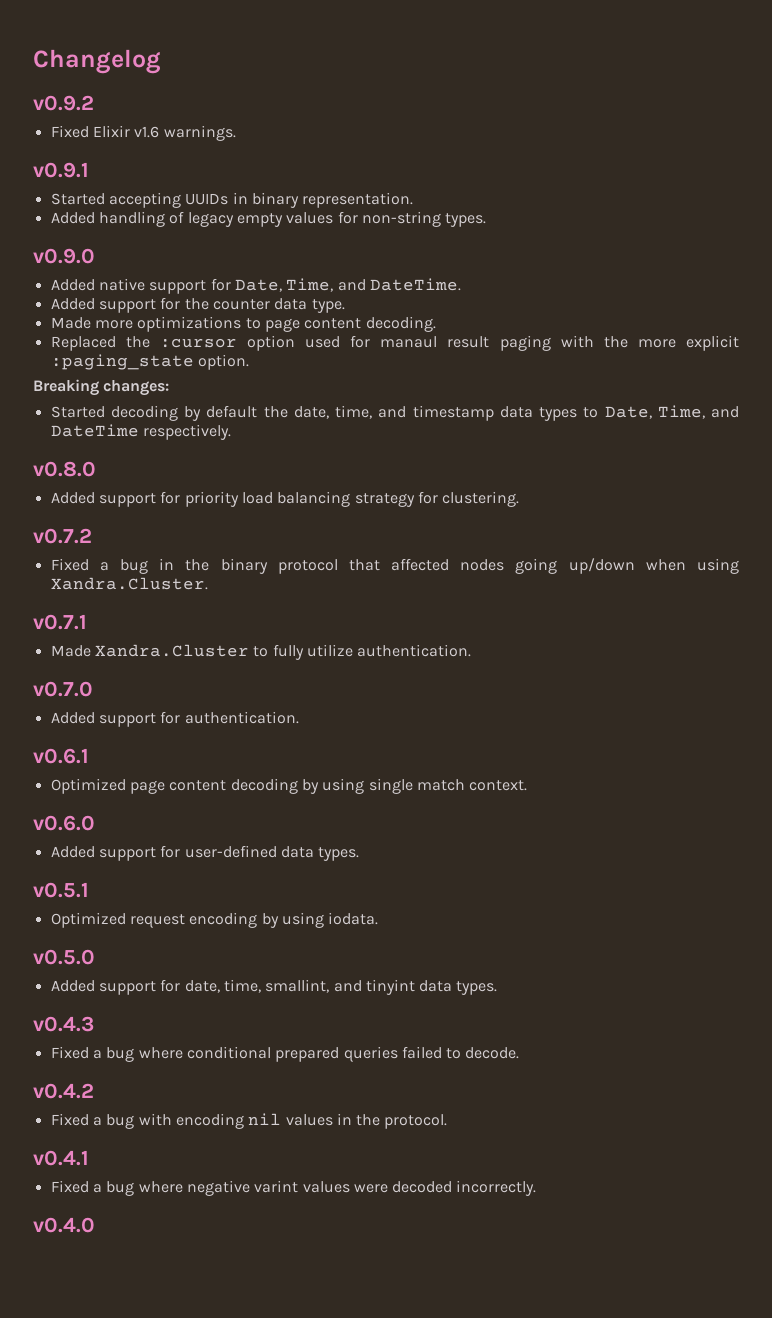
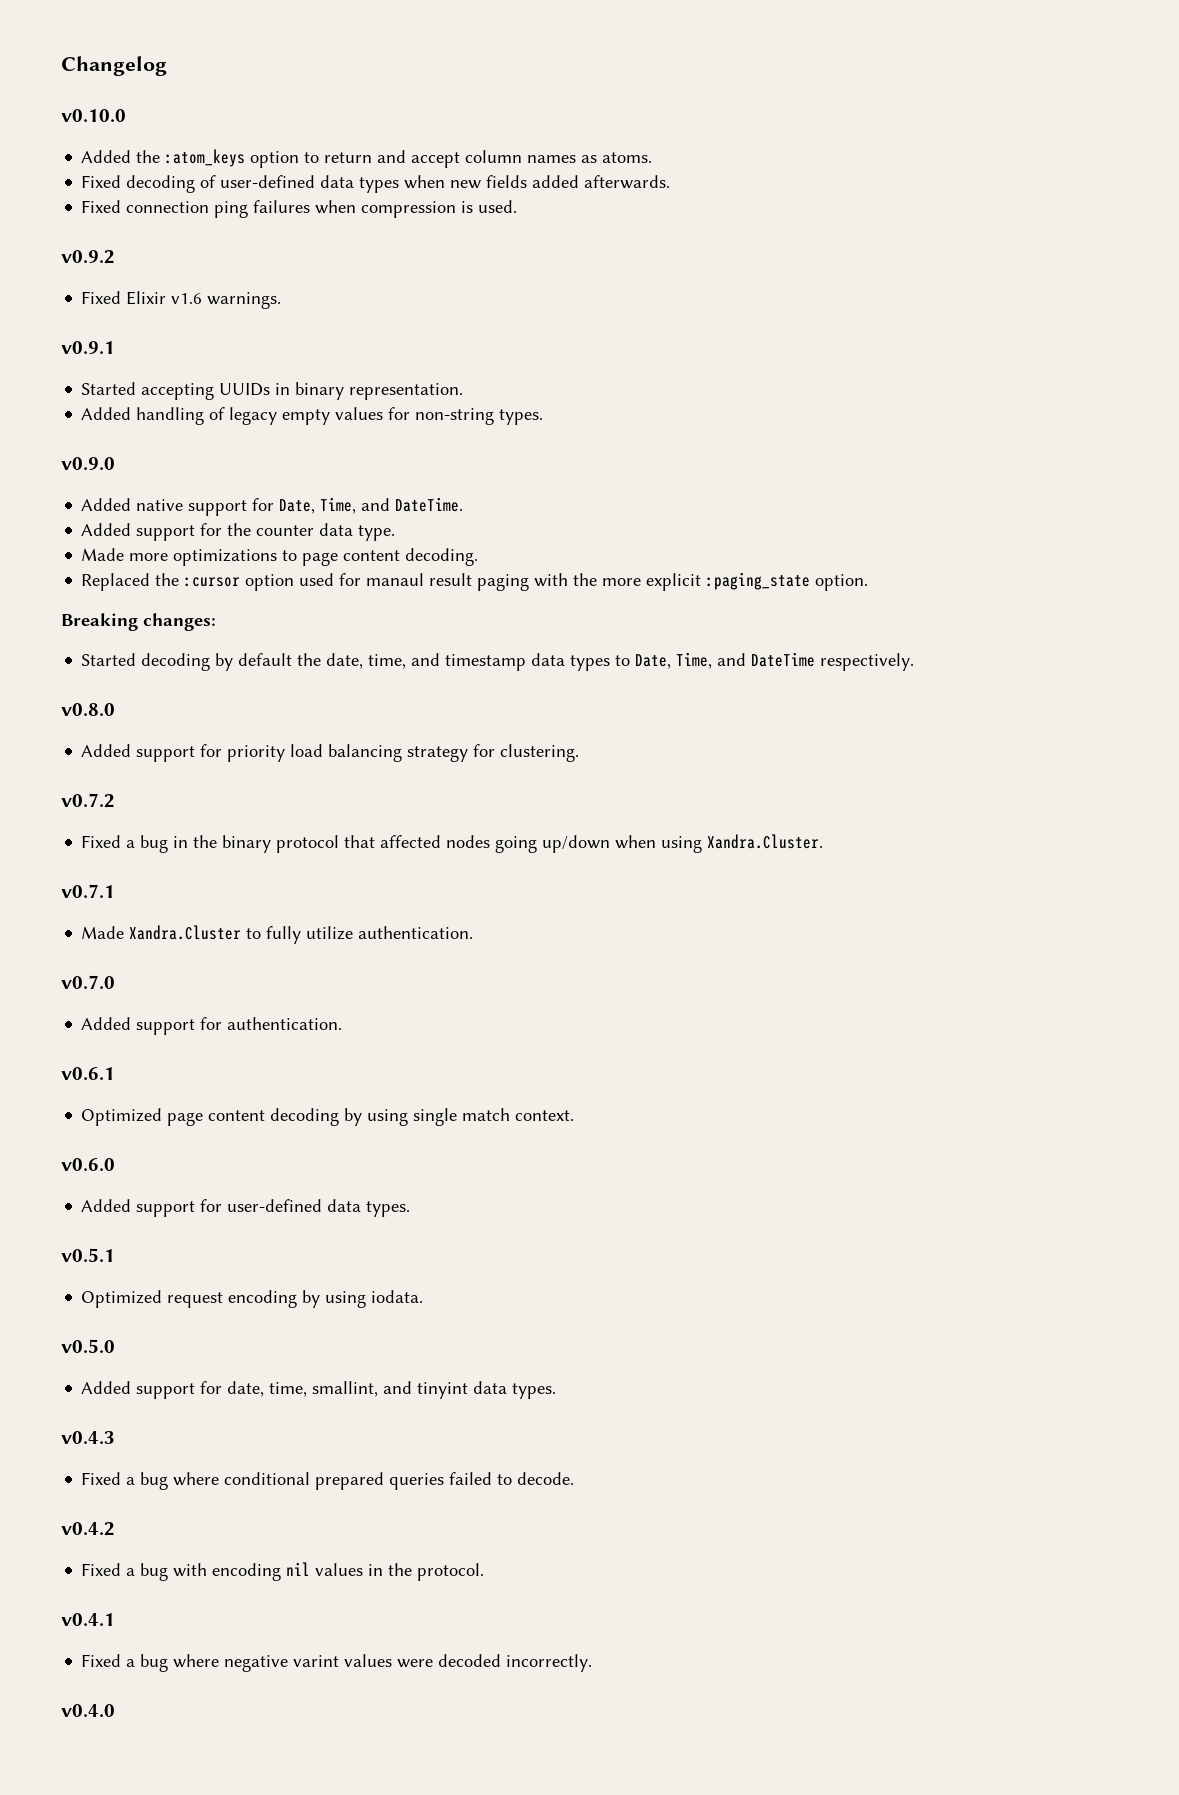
+ v0.10.0
+ Added the :atom_keys option to return and accept column names as atoms.
+ Fixed decoding of user-defined data types when new fields added afterwards.
+ Fixed connection ping failures when compression is used.

